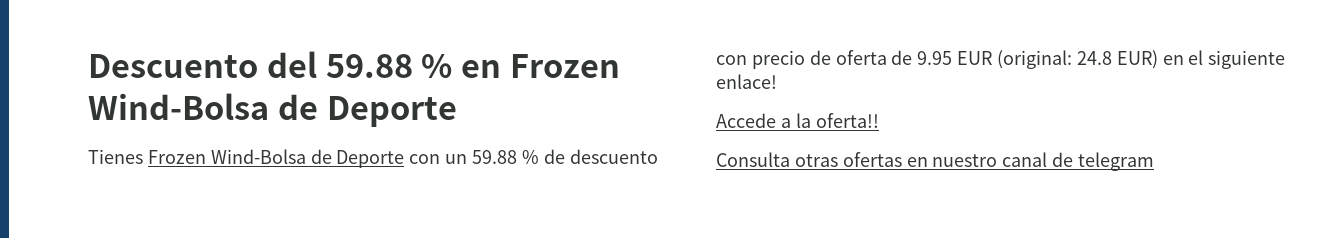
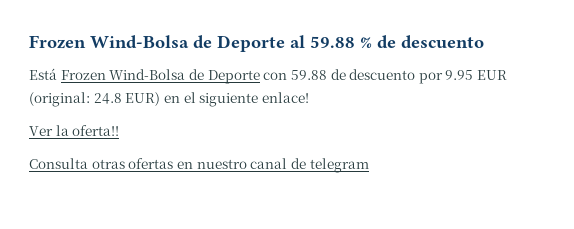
- Descuento del 59.88 % en Frozen Wind-Bolsa de Deporte
- Tienes Frozen Wind-Bolsa de Deporte con un 59.88 % de descuento con precio de oferta de 9.95 EUR (original: 24.8 EUR) en el siguiente enlace!
+ Frozen Wind-Bolsa de Deporte al 59.88 % de descuento
+ Está Frozen Wind-Bolsa de Deporte con 59.88 de descuento por 9.95 EUR (original: 24.8 EUR) en el siguiente enlace!
- Accede a la oferta!!
+ Ver la oferta!!

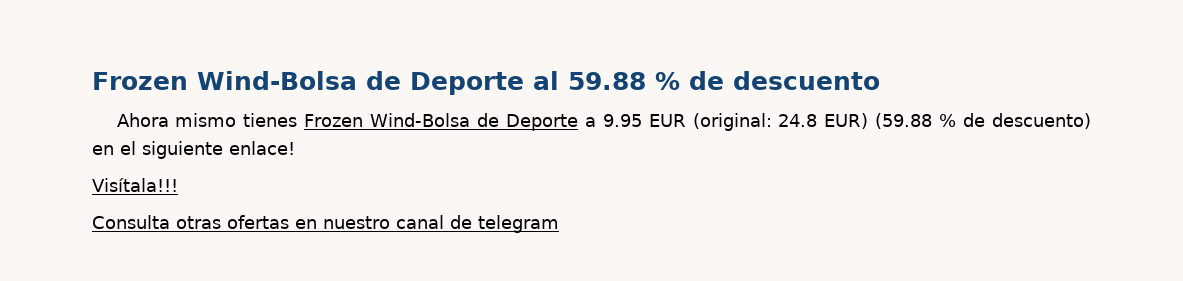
- Está Frozen Wind-Bolsa de Deporte con 59.88 de descuento por 9.95 EUR (original: 24.8 EUR) en el siguiente enlace!
+ Ahora mismo tienes Frozen Wind-Bolsa de Deporte a 9.95 EUR (original: 24.8 EUR) (59.88 % de descuento) en el siguiente enlace!
- Ver la oferta!!
+ Visítala!!!

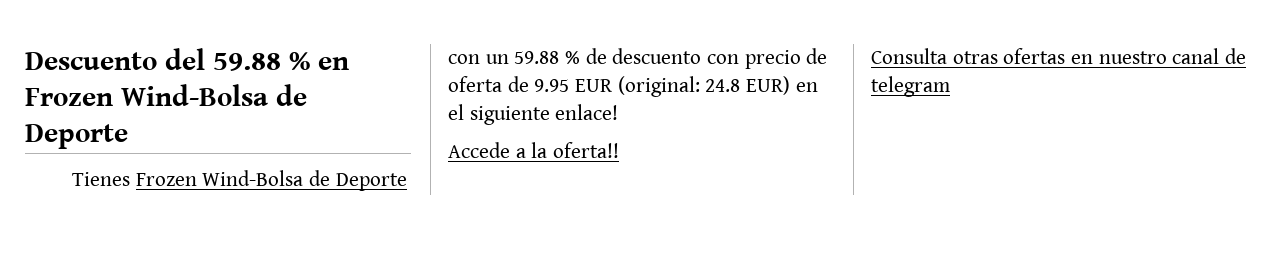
- Frozen Wind-Bolsa de Deporte al 59.88 % de descuento
- Ahora mismo tienes Frozen Wind-Bolsa de Deporte a 9.95 EUR (original: 24.8 EUR) (59.88 % de descuento) en el siguiente enlace!
+ Descuento del 59.88 % en Frozen Wind-Bolsa de Deporte
+ Tienes Frozen Wind-Bolsa de Deporte con un 59.88 % de descuento con precio de oferta de 9.95 EUR (original: 24.8 EUR) en el siguiente enlace!
- Visítala!!!
+ Accede a la oferta!!

